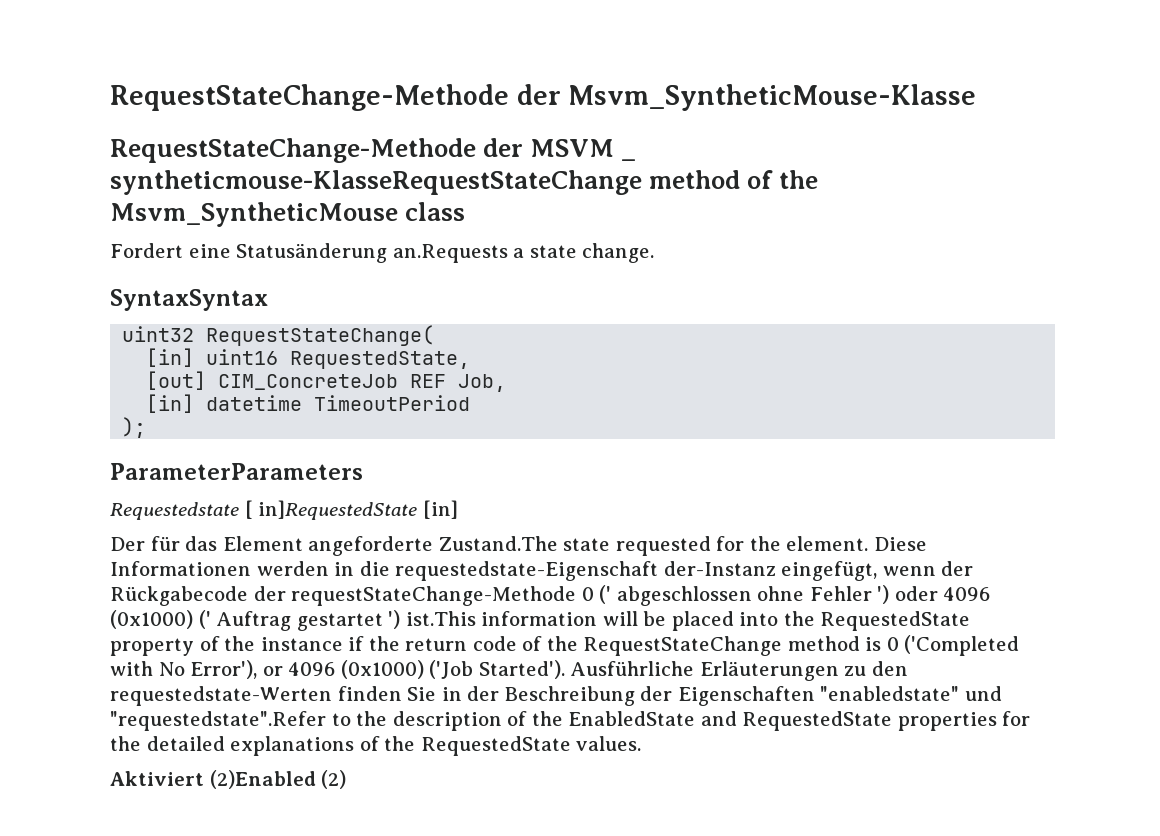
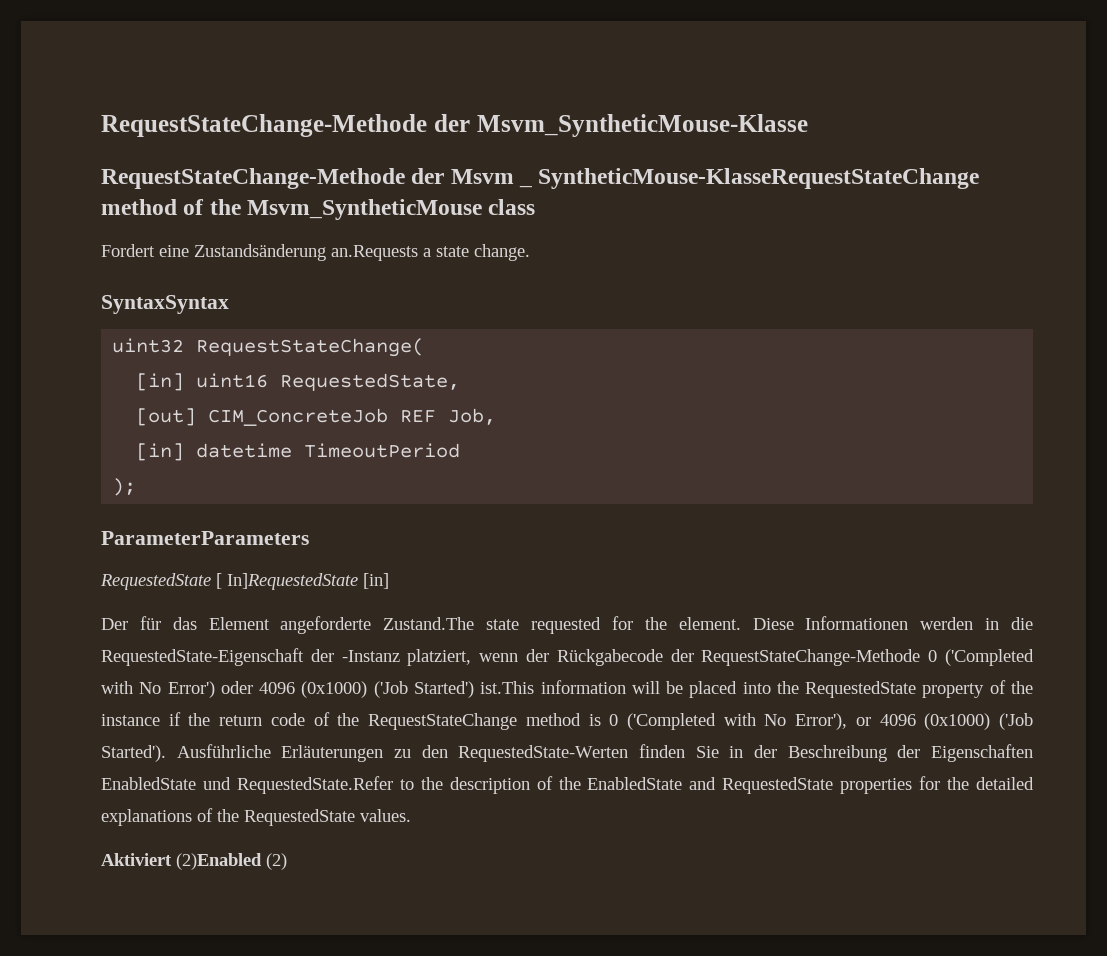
- RequestStateChange-Methode der MSVM _ syntheticmouse-KlasseRequestStateChange method of the Msvm_SyntheticMouse class
+ RequestStateChange-Methode der Msvm _ SyntheticMouse-KlasseRequestStateChange method of the Msvm_SyntheticMouse class
- Fordert eine Statusänderung an.Requests a state change.
+ Fordert eine Zustandsänderung an.Requests a state change.
- Requestedstate [ in]RequestedState [in]
+ RequestedState [ In]RequestedState [in]
- Diese Informationen werden in die requestedstate-Eigenschaft der-Instanz eingefügt, wenn der Rückgabecode der requestStateChange-Methode 0 (' abgeschlossen ohne Fehler ') oder 4096 (0x1000) (' Auftrag gestartet ') ist.This information will be placed into the RequestedState property of the instance if the return code of the RequestStateChange method is 0 ('Completed with No Error'), or 4096 (0x1000) ('Job Started').
+ Diese Informationen werden in die RequestedState-Eigenschaft der -Instanz platziert, wenn der Rückgabecode der RequestStateChange-Methode 0 ('Completed with No Error') oder 4096 (0x1000) ('Job Started') ist.This information will be placed into the RequestedState property of the instance if the return code of the RequestStateChange method is 0 ('Completed with No Error'), or 4096 (0x1000) ('Job Started').
- Ausführliche Erläuterungen zu den requestedstate-Werten finden Sie in der Beschreibung der Eigenschaften "enabledstate" und "requestedstate".Refer to the description of the EnabledState and RequestedState properties for the detailed explanations of the RequestedState values.
+ Ausführliche Erläuterungen zu den RequestedState-Werten finden Sie in der Beschreibung der Eigenschaften EnabledState und RequestedState.Refer to the description of the EnabledState and RequestedState properties for the detailed explanations of the RequestedState values.

